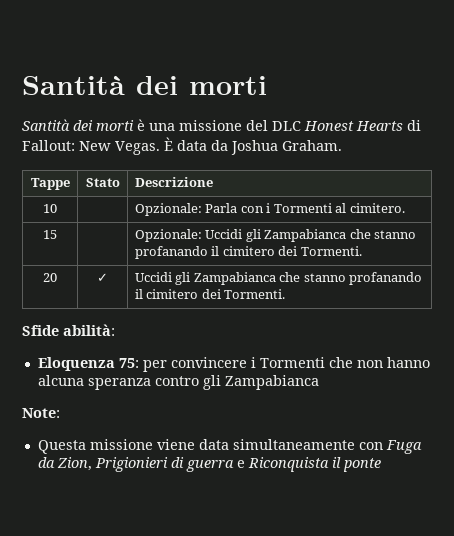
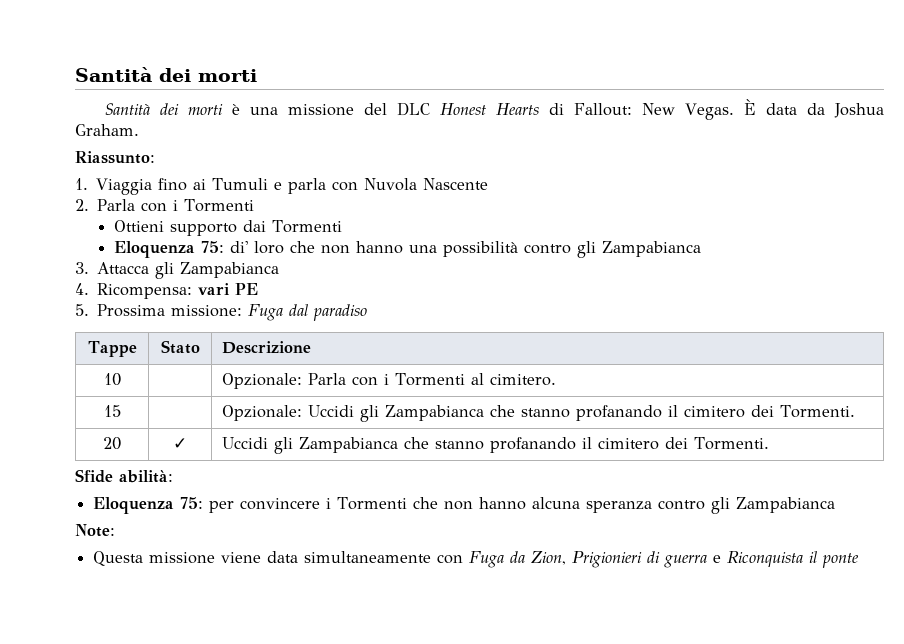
+ Riassunto:
+ 1. Viaggia fino ai Tumuli e parla con Nuvola Nascente
+ 2. Parla con i Tormenti
+ Ottieni supporto dai Tormenti
+ Eloquenza 75: di' loro che non hanno una possibilità contro gli Zampabianca
+ 3. Attacca gli Zampabianca
+ 4. Ricompensa: vari PE
+ 5. Prossima missione: Fuga dal paradiso

